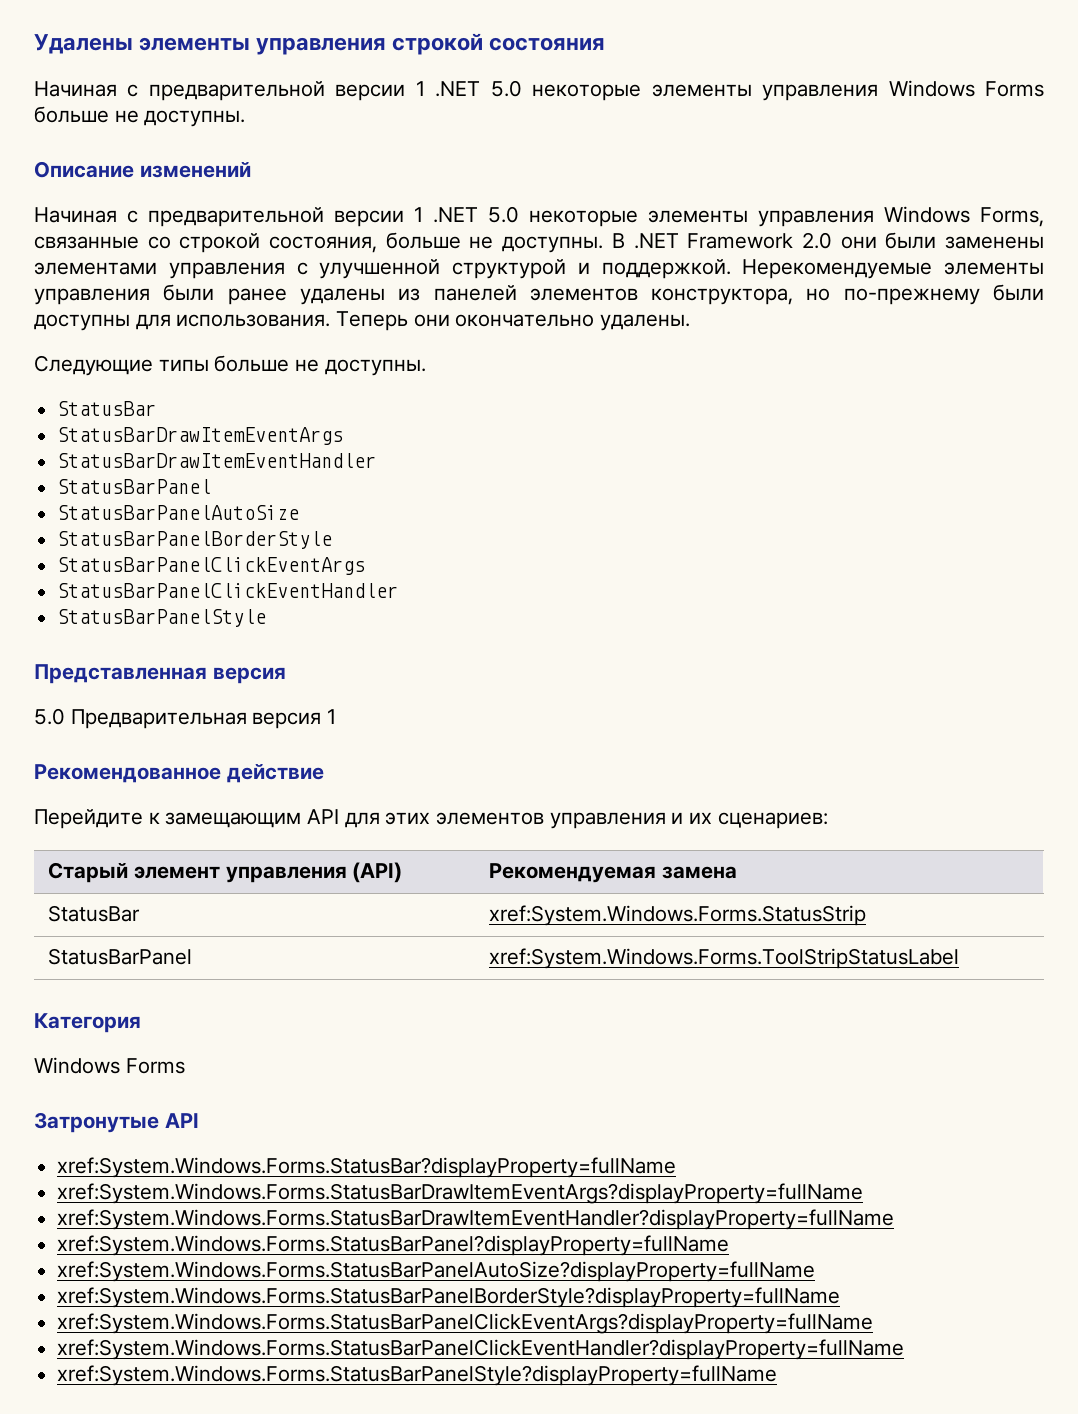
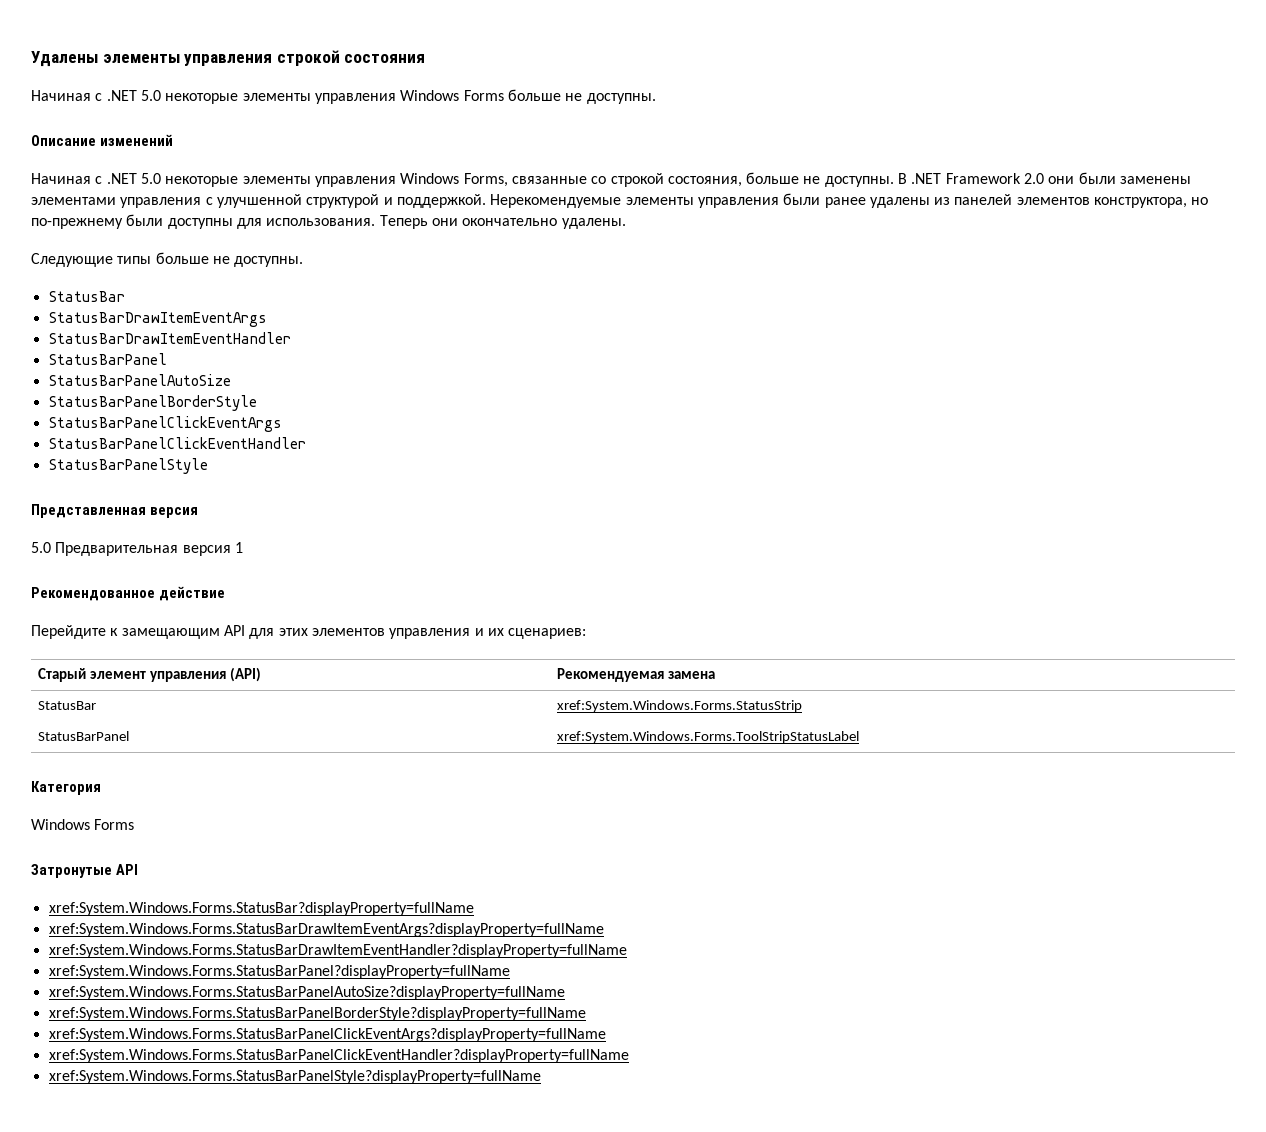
- Начиная с предварительной версии 1 .NET 5.0 некоторые элементы управления Windows Forms больше не доступны.
+ Начиная с .NET 5.0 некоторые элементы управления Windows Forms больше не доступны.
- Начиная с предварительной версии 1 .NET 5.0 некоторые элементы управления Windows Forms, связанные со строкой состояния, больше не доступны.
+ Начиная с .NET 5.0 некоторые элементы управления Windows Forms, связанные со строкой состояния, больше не доступны.

